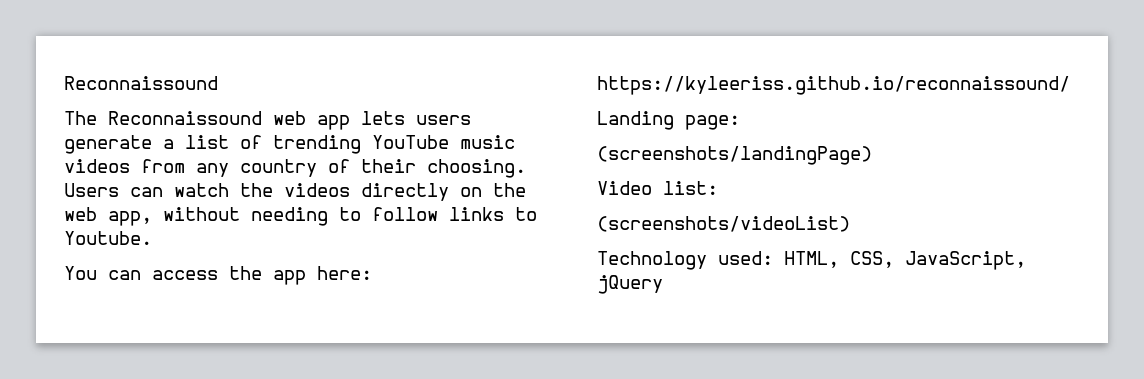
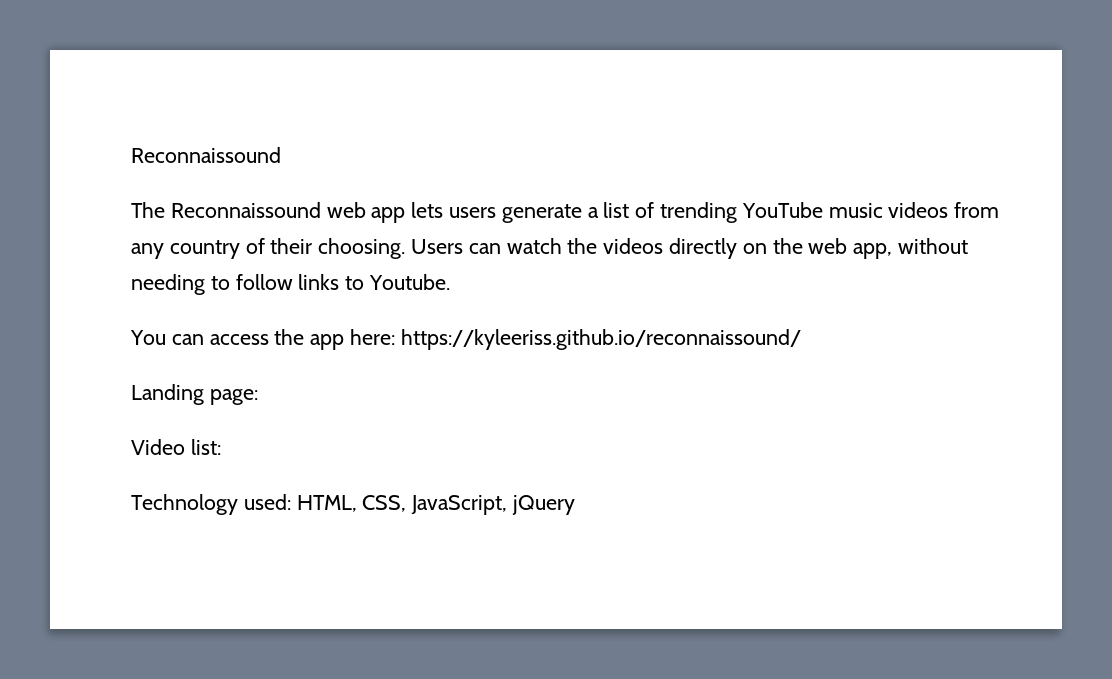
- (screenshots/landingPage)
- (screenshots/videoList)

